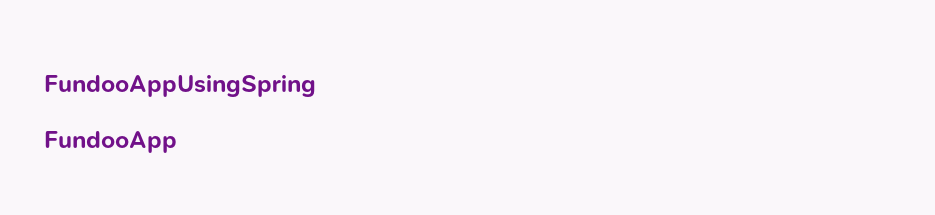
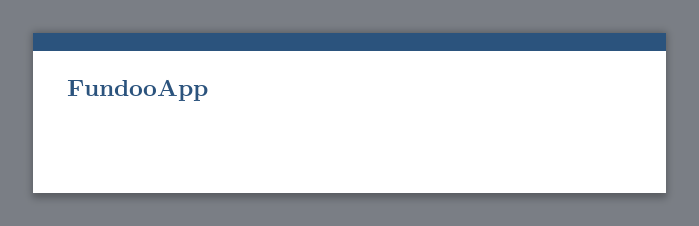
- FundooAppUsingSpring

